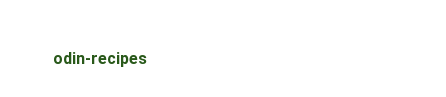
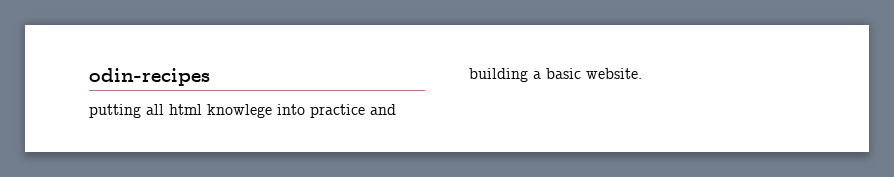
+ putting all html knowlege into practice and building a basic website.

